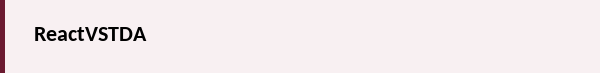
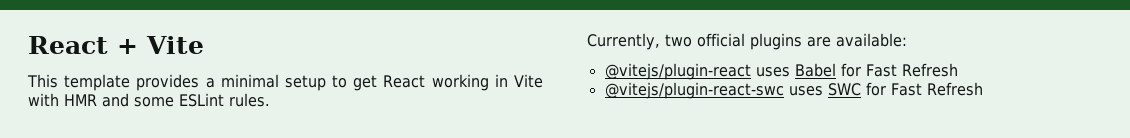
- ReactVSTDA
+ React + Vite
+ This template provides a minimal setup to get React working in Vite with HMR and some ESLint rules.
+ Currently, two official plugins are available:
+ @vitejs/plugin-react uses Babel for Fast Refresh
+ @vitejs/plugin-react-swc uses SWC for Fast Refresh

